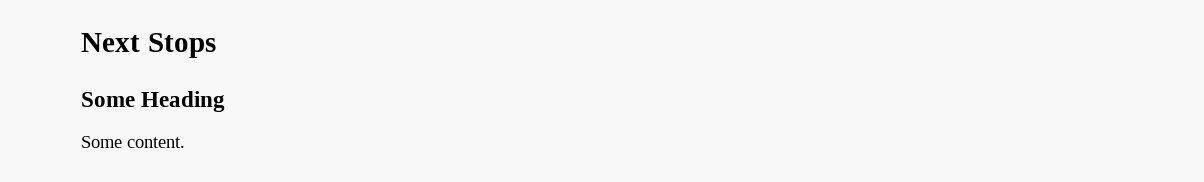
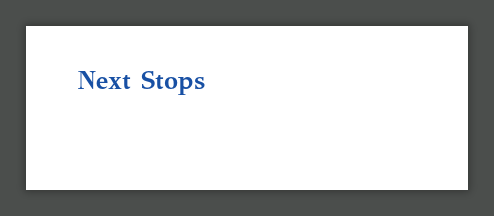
- Some Heading
- Some content.

